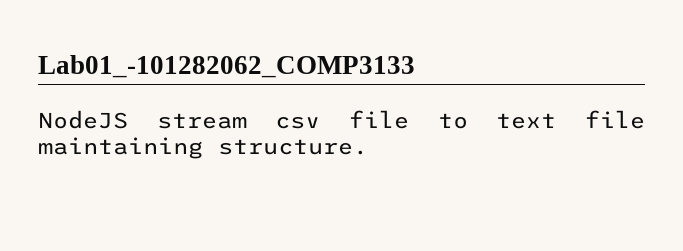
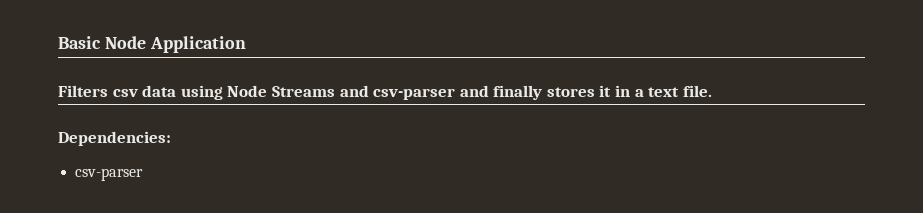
- Lab01_-101282062_COMP3133
- NodeJS stream csv file to text file maintaining structure.
+ Basic Node Application
+ Filters csv data using Node Streams and csv-parser and finally stores it in a text file.
+ Dependencies:
+ csv-parser

